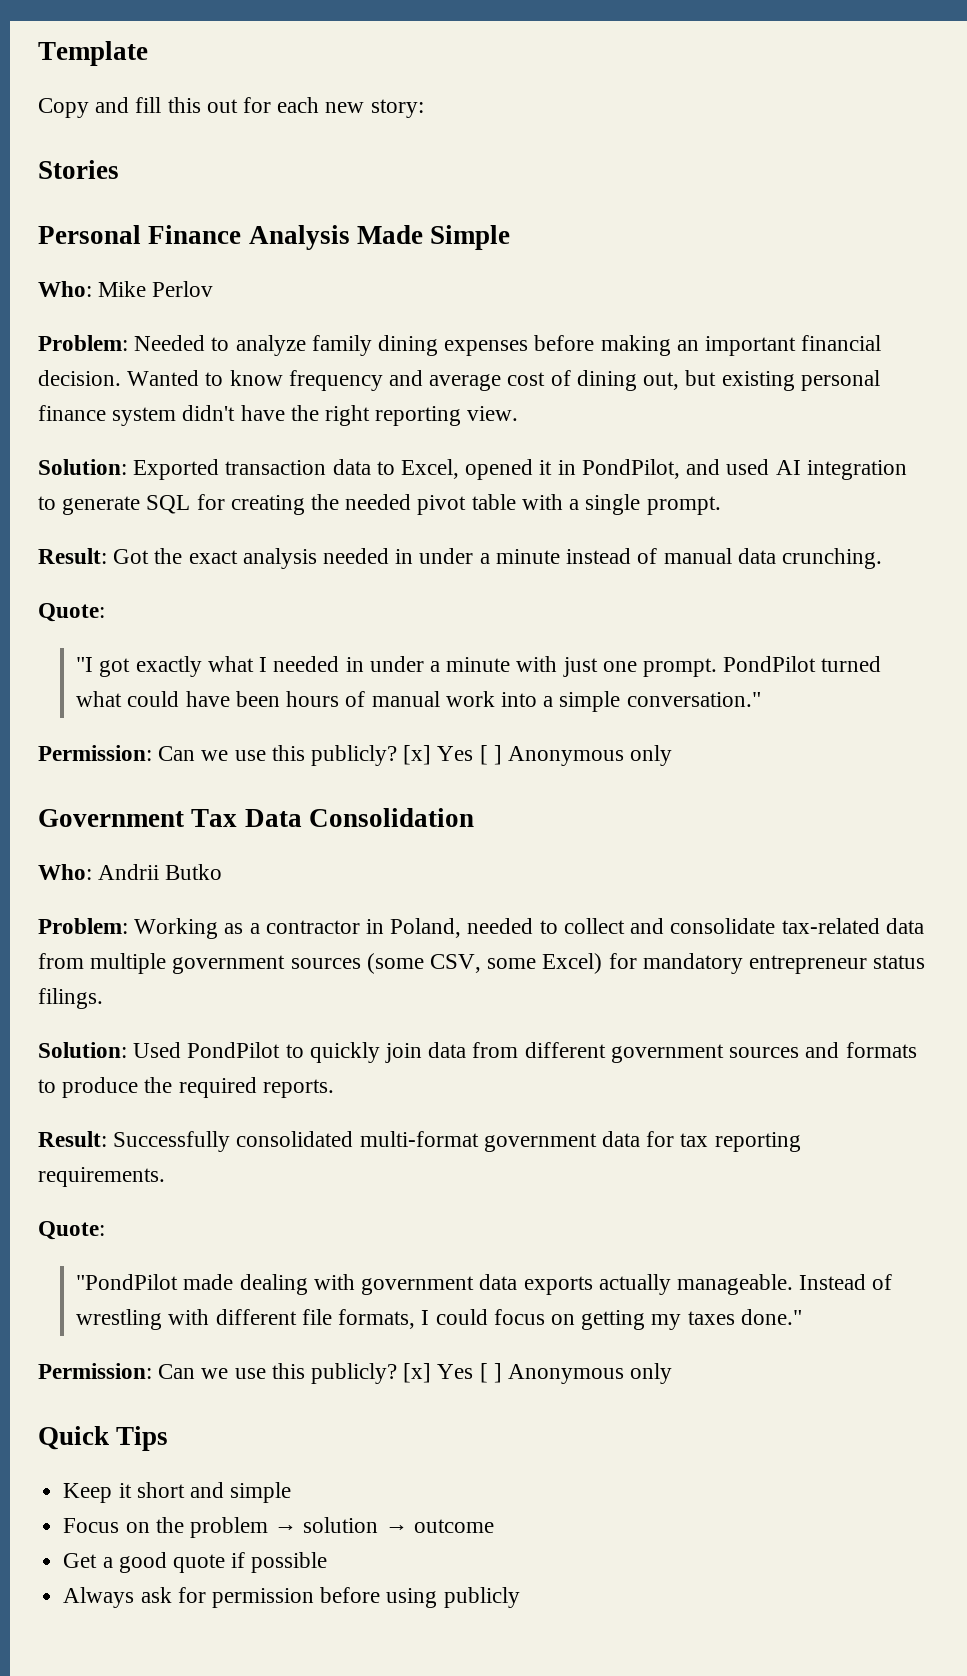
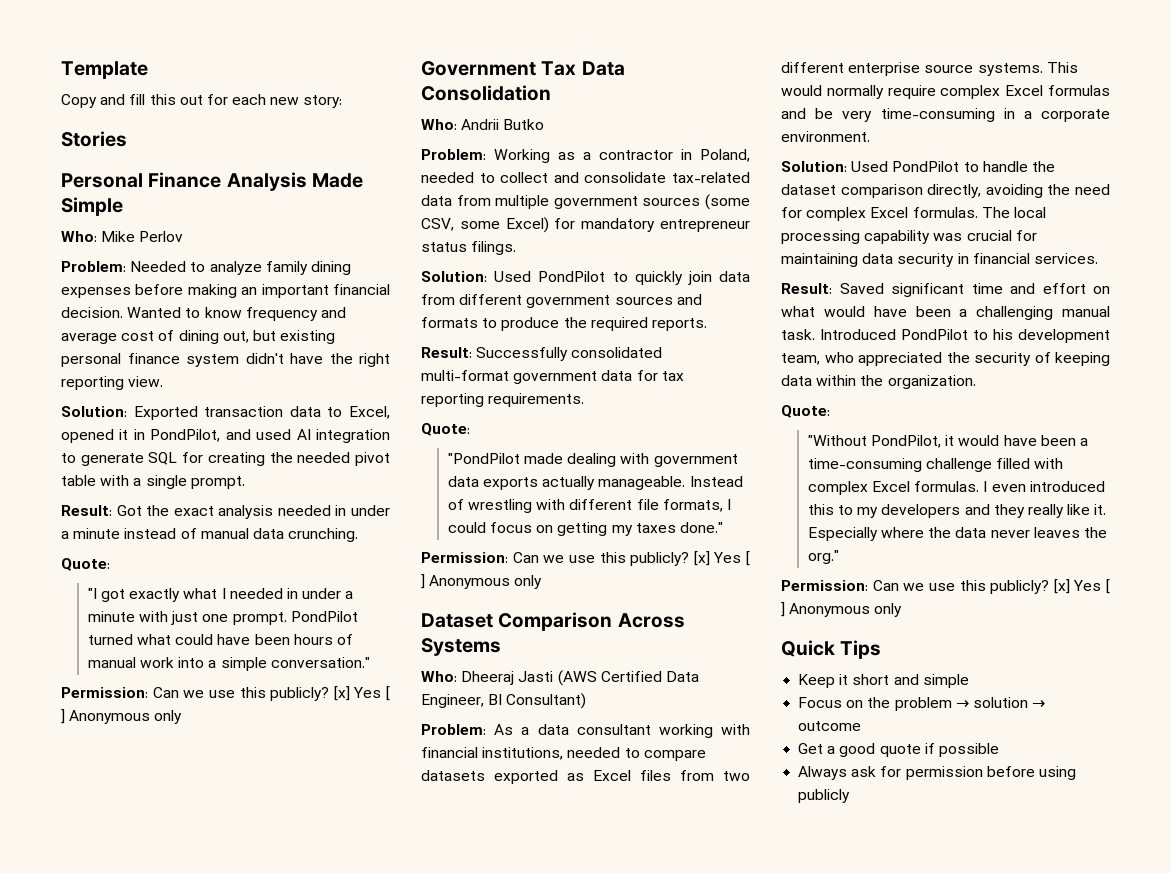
+ Dataset Comparison Across Systems
+ Who: Dheeraj Jasti (AWS Certified Data Engineer, BI Consultant)
+ Problem: As a data consultant working with financial institutions, needed to compare datasets exported as Excel files from two different enterprise source systems. This would normally require complex Excel formulas and be very time-consuming in a corporate environment.
+ Solution: Used PondPilot to handle the dataset comparison directly, avoiding the need for complex Excel formulas. The local processing capability was crucial for maintaining data security in financial services.
+ Result: Saved significant time and effort on what would have been a challenging manual task. Introduced PondPilot to his development team, who appreciated the security of keeping data within the organization.
+ Quote:
+ "Without PondPilot, it would have been a time-consuming challenge filled with complex Excel formulas. I even introduced this to my developers and they really like it. Especially where the data never leaves the org."
+ Permission: Can we use this publicly? [x] Yes [ ] Anonymous only

